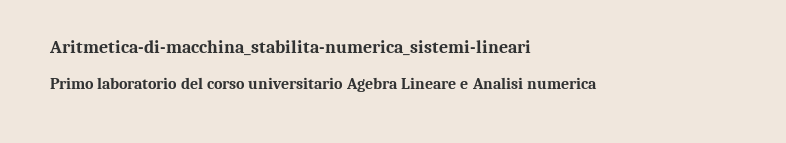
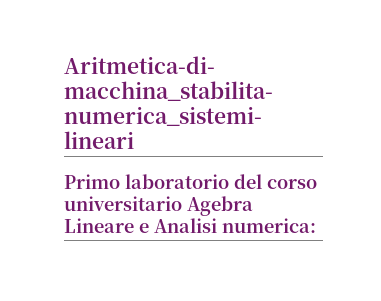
- Primo laboratorio del corso universitario Agebra Lineare e Analisi numerica
+ Primo laboratorio del corso universitario Agebra Lineare e Analisi numerica:

